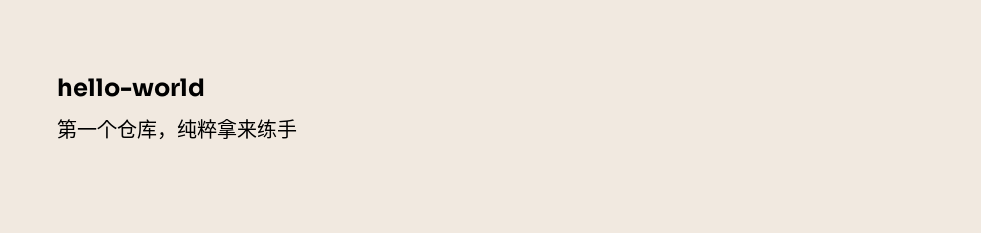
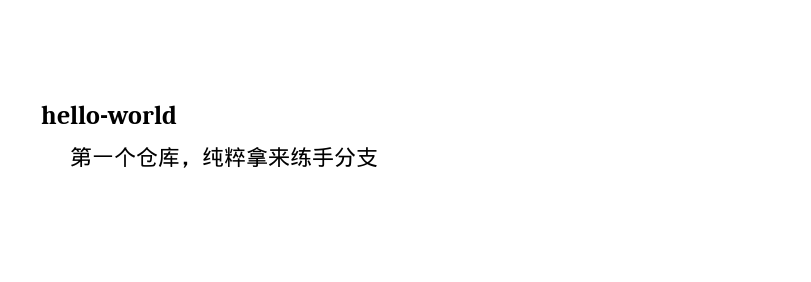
- 第一个仓库，纯粹拿来练手
+ 第一个仓库，纯粹拿来练手分支

